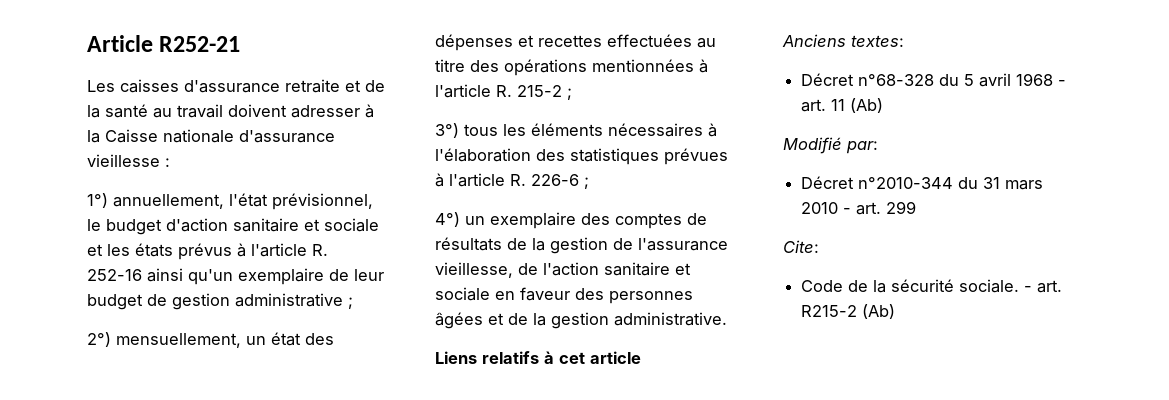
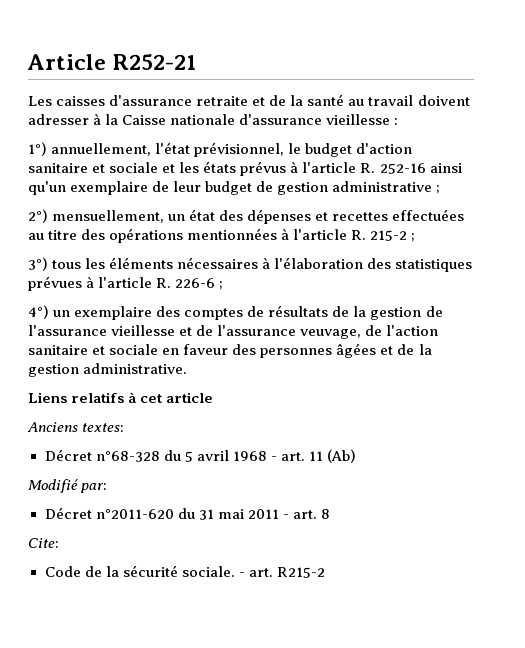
- 4°) un exemplaire des comptes de résultats de la gestion de l'assurance vieillesse, de l'action sanitaire et sociale en faveur des personnes âgées et de la gestion administrative.
+ 4°) un exemplaire des comptes de résultats de la gestion de l'assurance vieillesse et de l'assurance veuvage, de l'action sanitaire et sociale en faveur des personnes âgées et de la gestion administrative.
- Décret n°2010-344 du 31 mars 2010 - art. 299
+ Décret n°2011-620 du 31 mai 2011 - art. 8
- - art. R215-2 (Ab)
+ - art. R215-2

